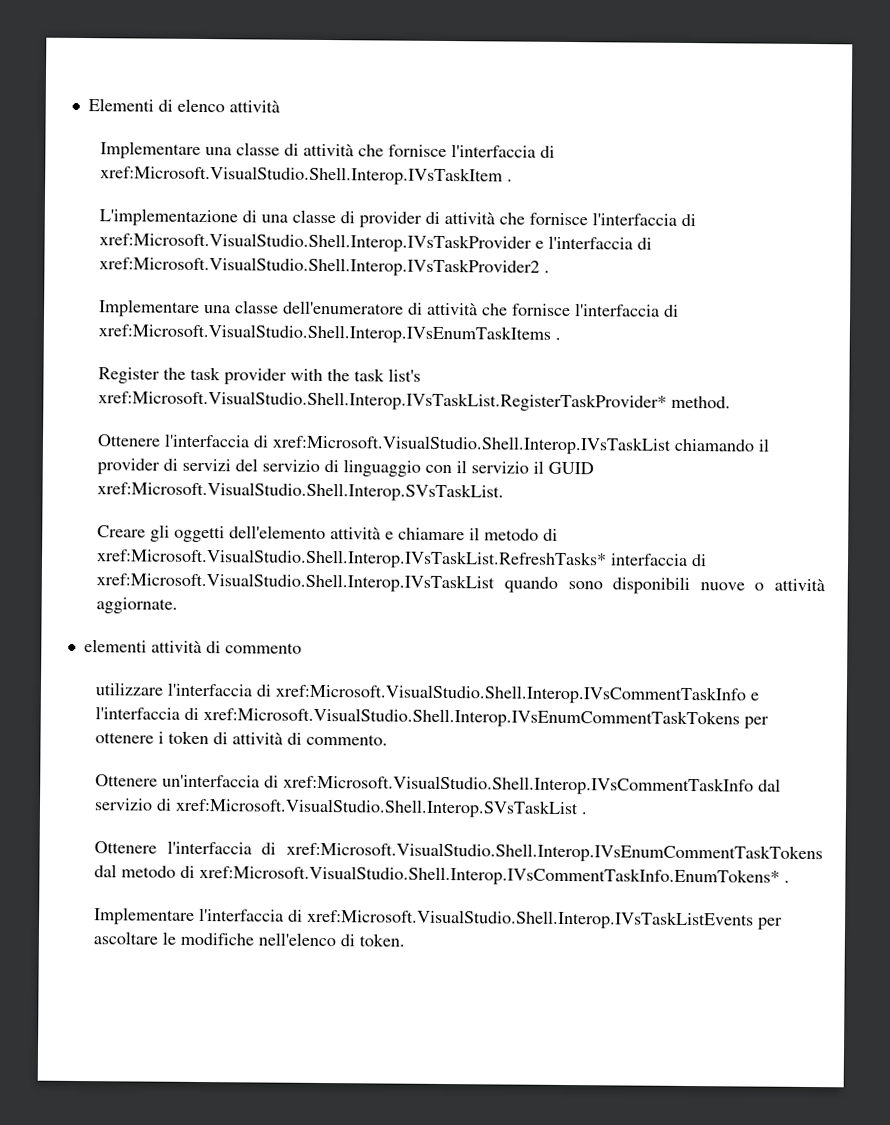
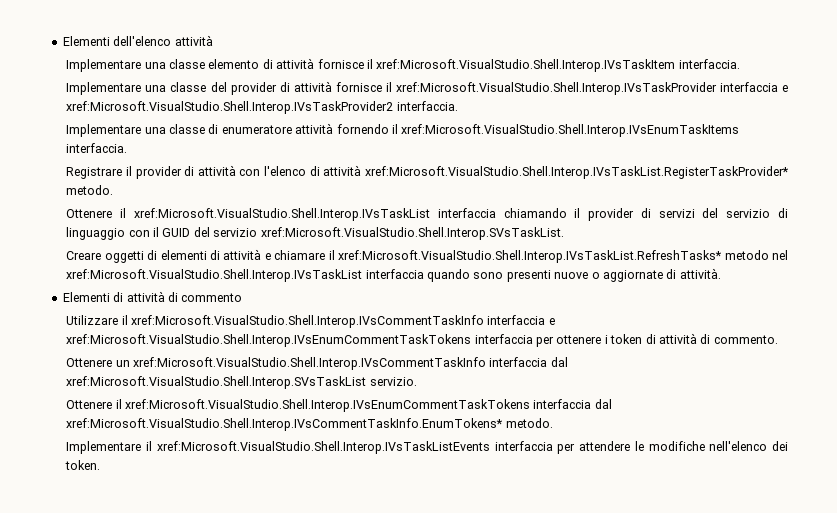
- Elementi di elenco attività
+ Elementi dell'elenco attività
- Implementare una classe di attività che fornisce l'interfaccia di xref:Microsoft.VisualStudio.Shell.Interop.IVsTaskItem .
- L'implementazione di una classe di provider di attività che fornisce l'interfaccia di xref:Microsoft.VisualStudio.Shell.Interop.IVsTaskProvider e l'interfaccia di xref:Microsoft.VisualStudio.Shell.Interop.IVsTaskProvider2 .
- Implementare una classe dell'enumeratore di attività che fornisce l'interfaccia di xref:Microsoft.VisualStudio.Shell.Interop.IVsEnumTaskItems .
- Register the task provider with the task list's xref:Microsoft.VisualStudio.Shell.Interop.IVsTaskList.RegisterTaskProvider* method.
- Ottenere l'interfaccia di xref:Microsoft.VisualStudio.Shell.Interop.IVsTaskList chiamando il provider di servizi del servizio di linguaggio con il servizio il GUID xref:Microsoft.VisualStudio.Shell.Interop.SVsTaskList.
+ Implementare una classe elemento di attività fornisce il xref:Microsoft.VisualStudio.Shell.Interop.IVsTaskItem interfaccia.
+ Implementare una classe del provider di attività fornisce il xref:Microsoft.VisualStudio.Shell.Interop.IVsTaskProvider interfaccia e xref:Microsoft.VisualStudio.Shell.Interop.IVsTaskProvider2 interfaccia.
+ Implementare una classe di enumeratore attività fornendo il xref:Microsoft.VisualStudio.Shell.Interop.IVsEnumTaskItems interfaccia.
+ Registrare il provider di attività con l'elenco di attività xref:Microsoft.VisualStudio.Shell.Interop.IVsTaskList.RegisterTaskProvider* metodo.
+ Ottenere il xref:Microsoft.VisualStudio.Shell.Interop.IVsTaskList interfaccia chiamando il provider di servizi del servizio di linguaggio con il GUID del servizio xref:Microsoft.VisualStudio.Shell.Interop.SVsTaskList.
- Creare gli oggetti dell'elemento attività e chiamare il metodo di xref:Microsoft.VisualStudio.Shell.Interop.IVsTaskList.RefreshTasks* interfaccia di xref:Microsoft.VisualStudio.Shell.Interop.IVsTaskList quando sono disponibili nuove o attività aggiornate.
- elementi attività di commento
- utilizzare l'interfaccia di xref:Microsoft.VisualStudio.Shell.Interop.IVsCommentTaskInfo e l'interfaccia di xref:Microsoft.VisualStudio.Shell.Interop.IVsEnumCommentTaskTokens per ottenere i token di attività di commento.
+ Creare oggetti di elementi di attività e chiamare il xref:Microsoft.VisualStudio.Shell.Interop.IVsTaskList.RefreshTasks* metodo nel xref:Microsoft.VisualStudio.Shell.Interop.IVsTaskList interfaccia quando sono presenti nuove o aggiornate di attività.
+ Elementi di attività di commento
+ Utilizzare il xref:Microsoft.VisualStudio.Shell.Interop.IVsCommentTaskInfo interfaccia e xref:Microsoft.VisualStudio.Shell.Interop.IVsEnumCommentTaskTokens interfaccia per ottenere i token di attività di commento.
- Ottenere un'interfaccia di xref:Microsoft.VisualStudio.Shell.Interop.IVsCommentTaskInfo dal servizio di xref:Microsoft.VisualStudio.Shell.Interop.SVsTaskList .
- Ottenere l'interfaccia di xref:Microsoft.VisualStudio.Shell.Interop.IVsEnumCommentTaskTokens dal metodo di xref:Microsoft.VisualStudio.Shell.Interop.IVsCommentTaskInfo.EnumTokens* .
- Implementare l'interfaccia di xref:Microsoft.VisualStudio.Shell.Interop.IVsTaskListEvents per ascoltare le modifiche nell'elenco di token.
+ Ottenere un xref:Microsoft.VisualStudio.Shell.Interop.IVsCommentTaskInfo interfaccia dal xref:Microsoft.VisualStudio.Shell.Interop.SVsTaskList servizio.
+ Ottenere il xref:Microsoft.VisualStudio.Shell.Interop.IVsEnumCommentTaskTokens interfaccia dal xref:Microsoft.VisualStudio.Shell.Interop.IVsCommentTaskInfo.EnumTokens* metodo.
+ Implementare il xref:Microsoft.VisualStudio.Shell.Interop.IVsTaskListEvents interfaccia per attendere le modifiche nell'elenco dei token.

